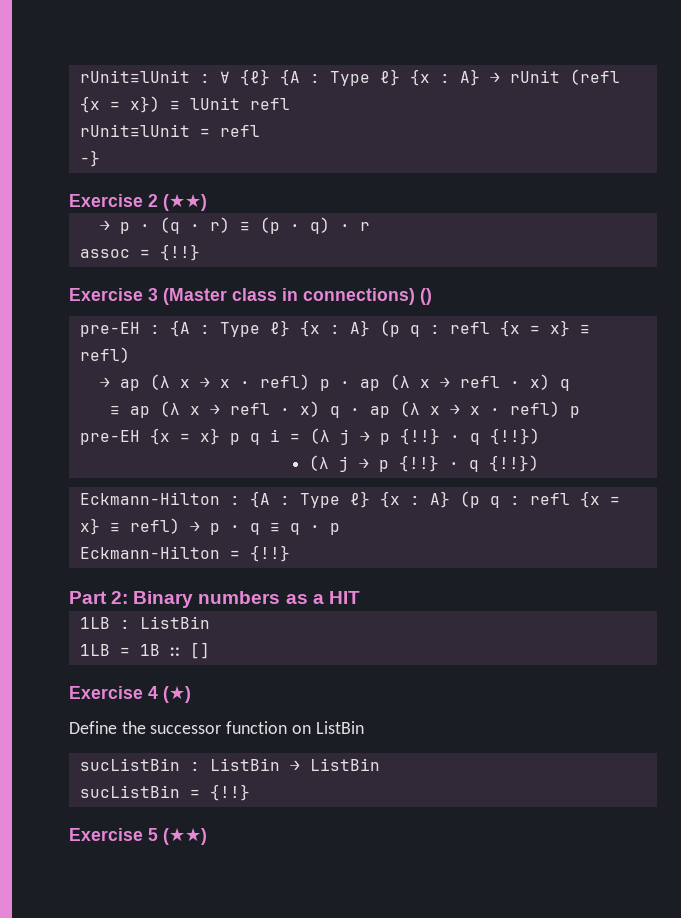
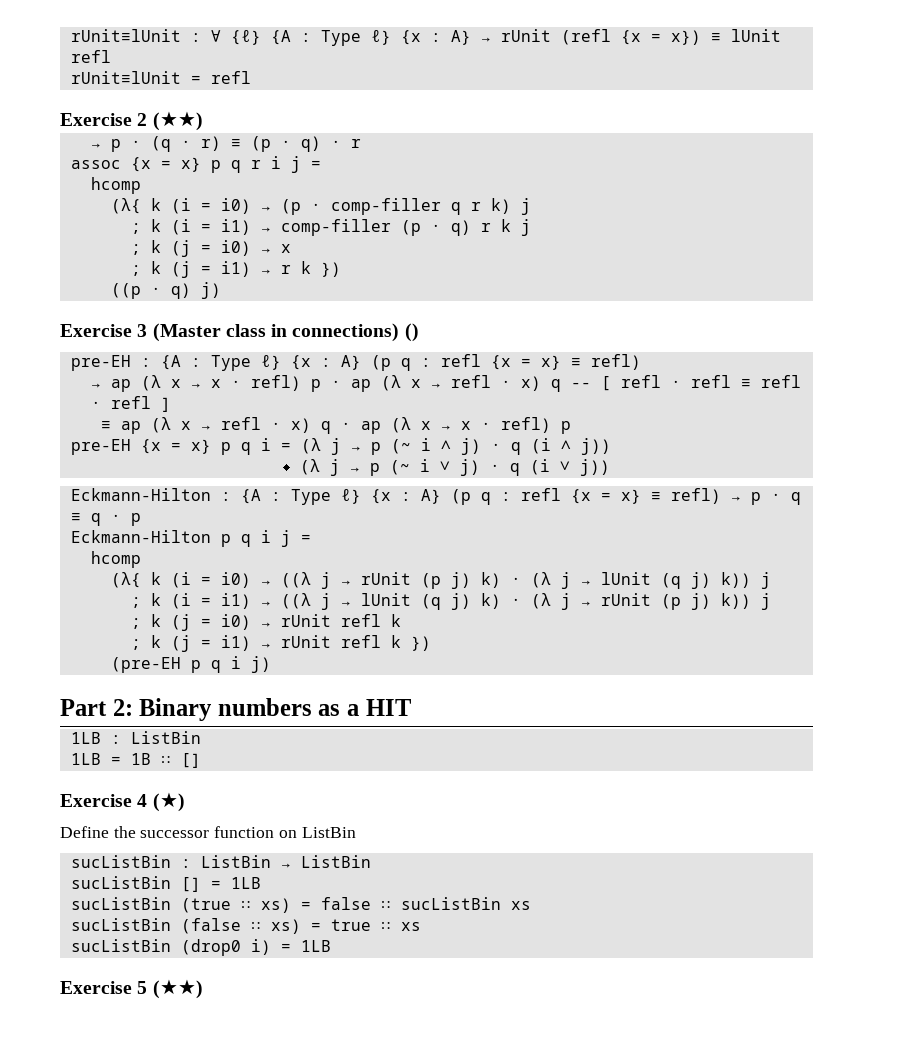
- -}
- assoc = {!!}
+ assoc {x = x} p q r i j =
+ hcomp
+ (λ{ k (i = i0) → (p ∙ comp-filler q r k) j
+ ; k (i = i1) → comp-filler (p ∙ q) r k j
+ ; k (j = i0) → x
+ ; k (j = i1) → r k })
+ ((p ∙ q) j)
- → ap (λ x → x ∙ refl) p ∙ ap (λ x → refl ∙ x) q
+ → ap (λ x → x ∙ refl) p ∙ ap (λ x → refl ∙ x) q -- [ refl ∙ refl ≡ refl ∙ refl ]
- pre-EH {x = x} p q i = (λ j → p {!!} ∙ q {!!})
- (λ j → p {!!} ∙ q {!!})
+ pre-EH {x = x} p q i = (λ j → p (~ i ∧ j) ∙ q (i ∧ j))
+ (λ j → p (~ i ∨ j) ∙ q (i ∨ j))
- Eckmann-Hilton = {!!}
+ Eckmann-Hilton p q i j =
+ hcomp
+ (λ{ k (i = i0) → ((λ j → rUnit (p j) k) ∙ (λ j → lUnit (q j) k)) j
+ ; k (i = i1) → ((λ j → lUnit (q j) k) ∙ (λ j → rUnit (p j) k)) j
+ ; k (j = i0) → rUnit refl k
+ ; k (j = i1) → rUnit refl k })
+ (pre-EH p q i j)
- sucListBin = {!!}
+ sucListBin [] = 1LB
+ sucListBin (true ∷ xs) = false ∷ sucListBin xs
+ sucListBin (false ∷ xs) = true ∷ xs
+ sucListBin (drop0 i) = 1LB

